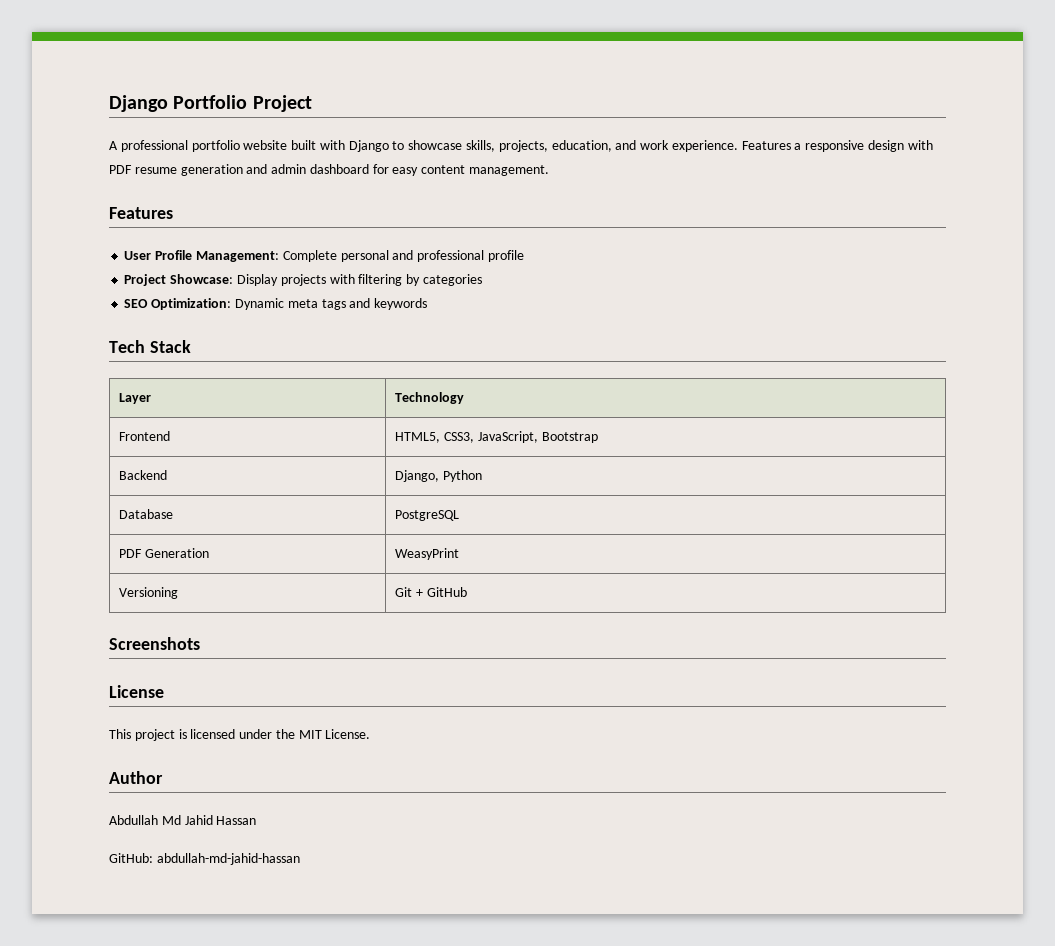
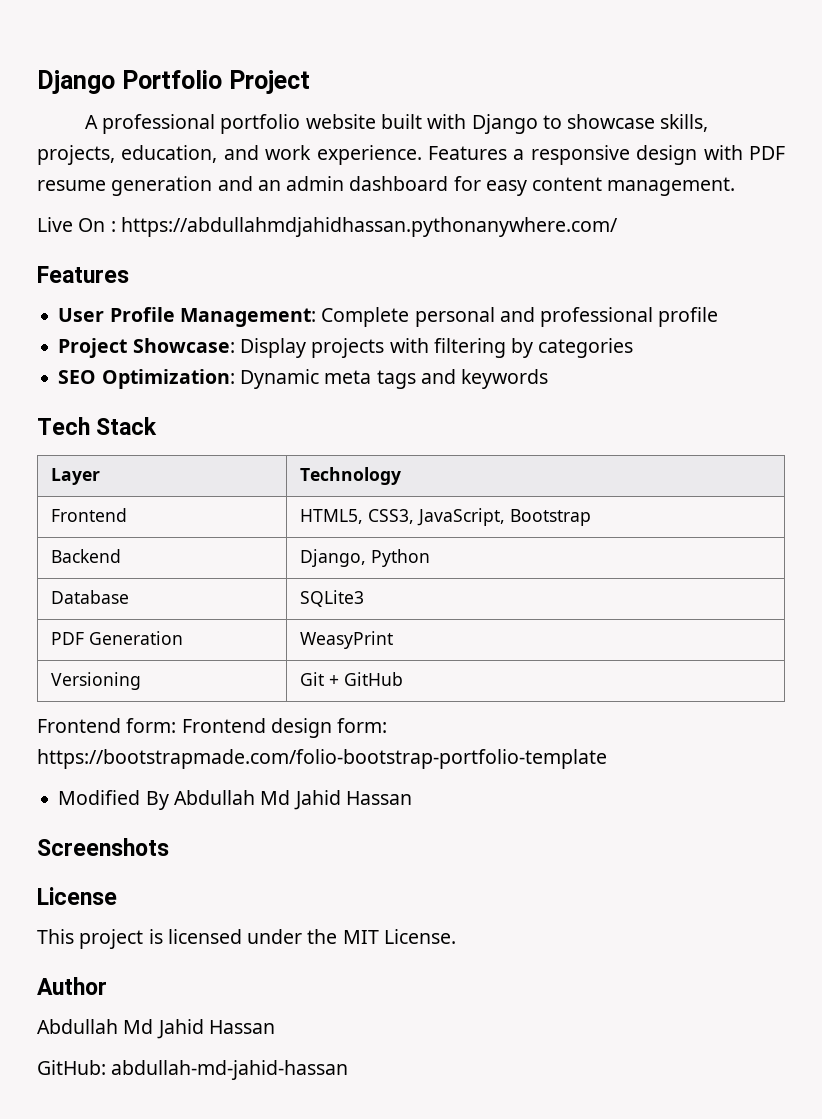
- Features a responsive design with PDF resume generation and admin dashboard for easy content management.
+ Features a responsive design with PDF resume generation and an admin dashboard for easy content management.
+ Live On : https://abdullahmdjahidhassan.pythonanywhere.com/
- Database | PostgreSQL
+ Database | SQLite3
+ Frontend form: Frontend design form: https://bootstrapmade.com/folio-bootstrap-portfolio-template
+ Modified By Abdullah Md Jahid Hassan

